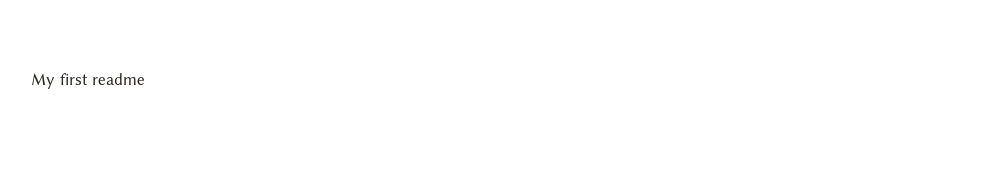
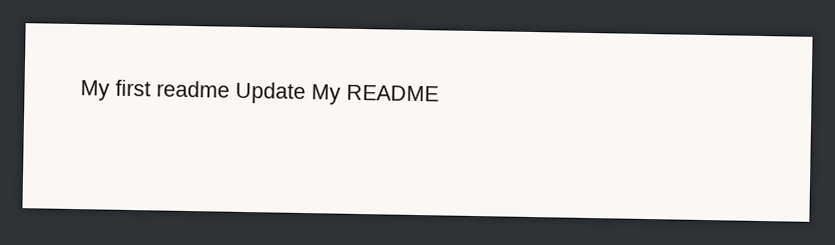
- My first readme
+ My first readme Update My README

